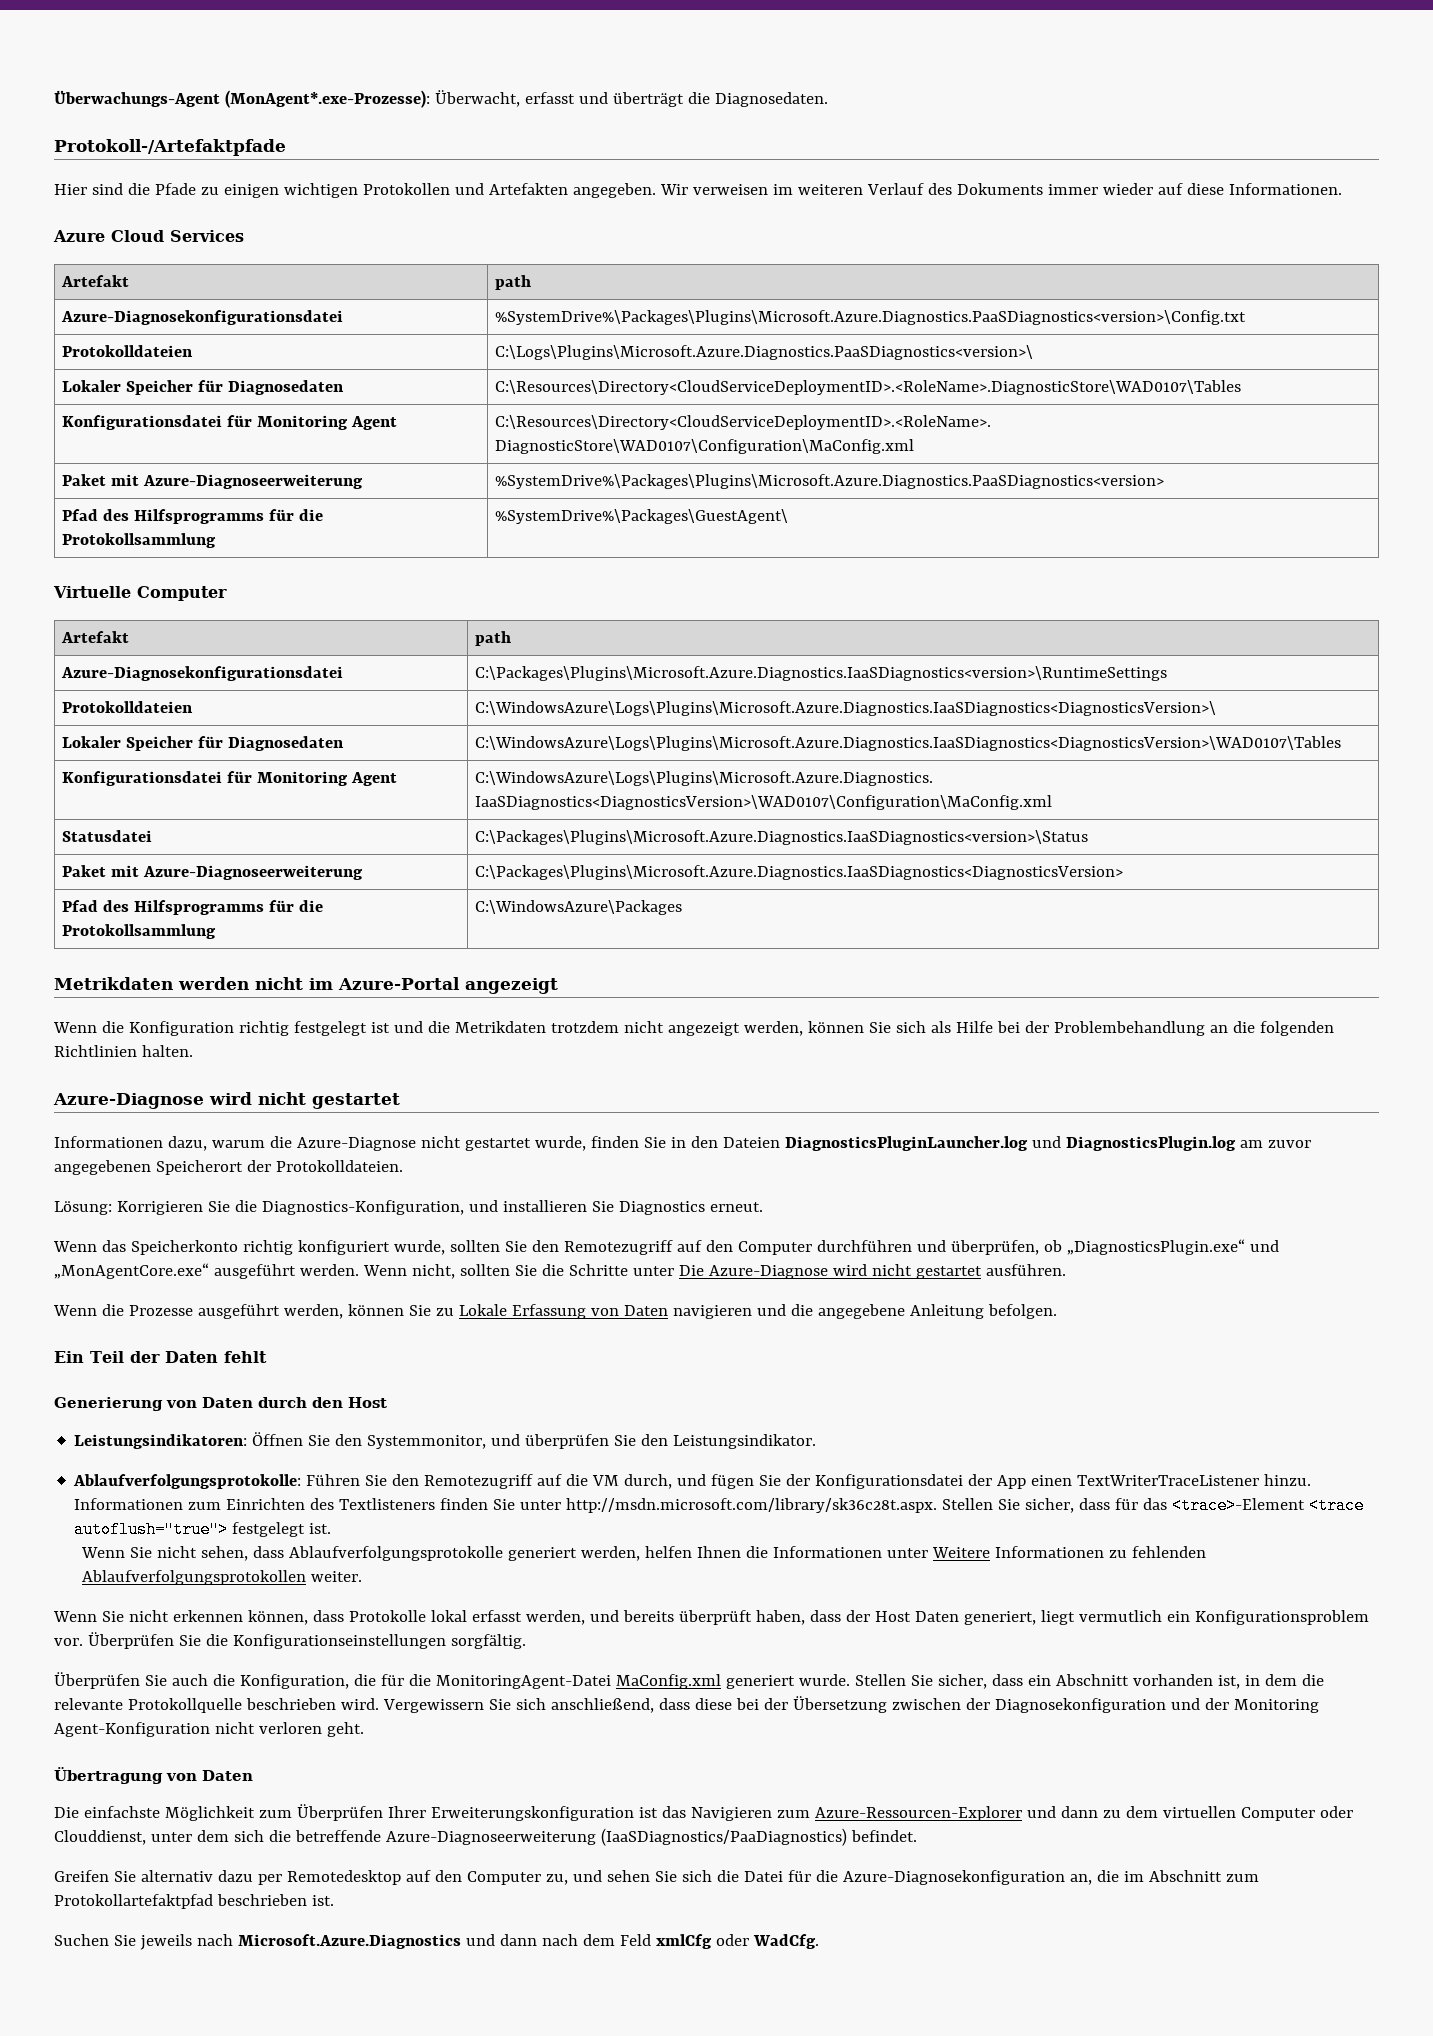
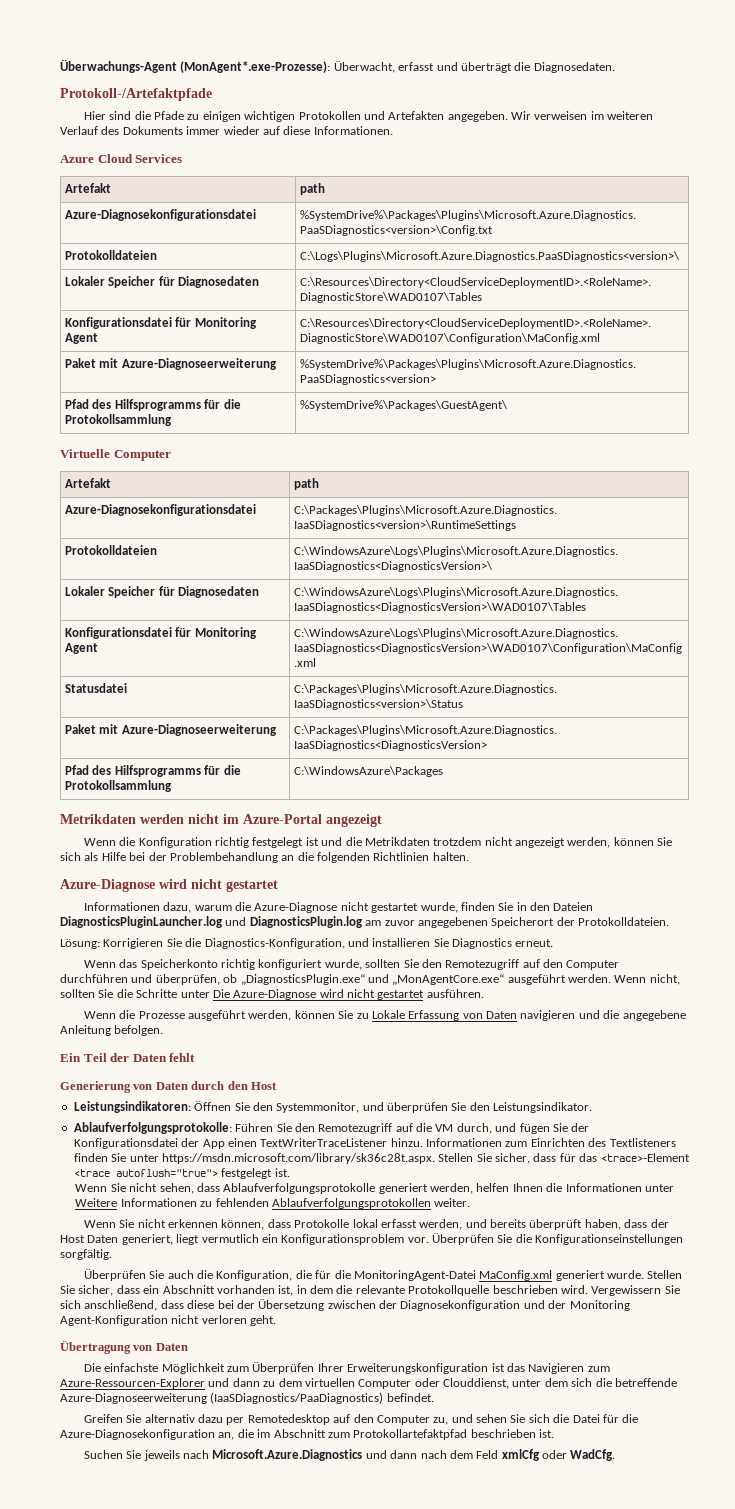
- Informationen zum Einrichten des Textlisteners finden Sie unter http://msdn.microsoft.com/library/sk36c28t.aspx. Stellen Sie sicher, dass für das <trace>-Element <trace autoflush="true"> festgelegt ist.
+ Informationen zum Einrichten des Textlisteners finden Sie unter https://msdn.microsoft.com/library/sk36c28t.aspx. Stellen Sie sicher, dass für das <trace>-Element <trace autoflush="true"> festgelegt ist.

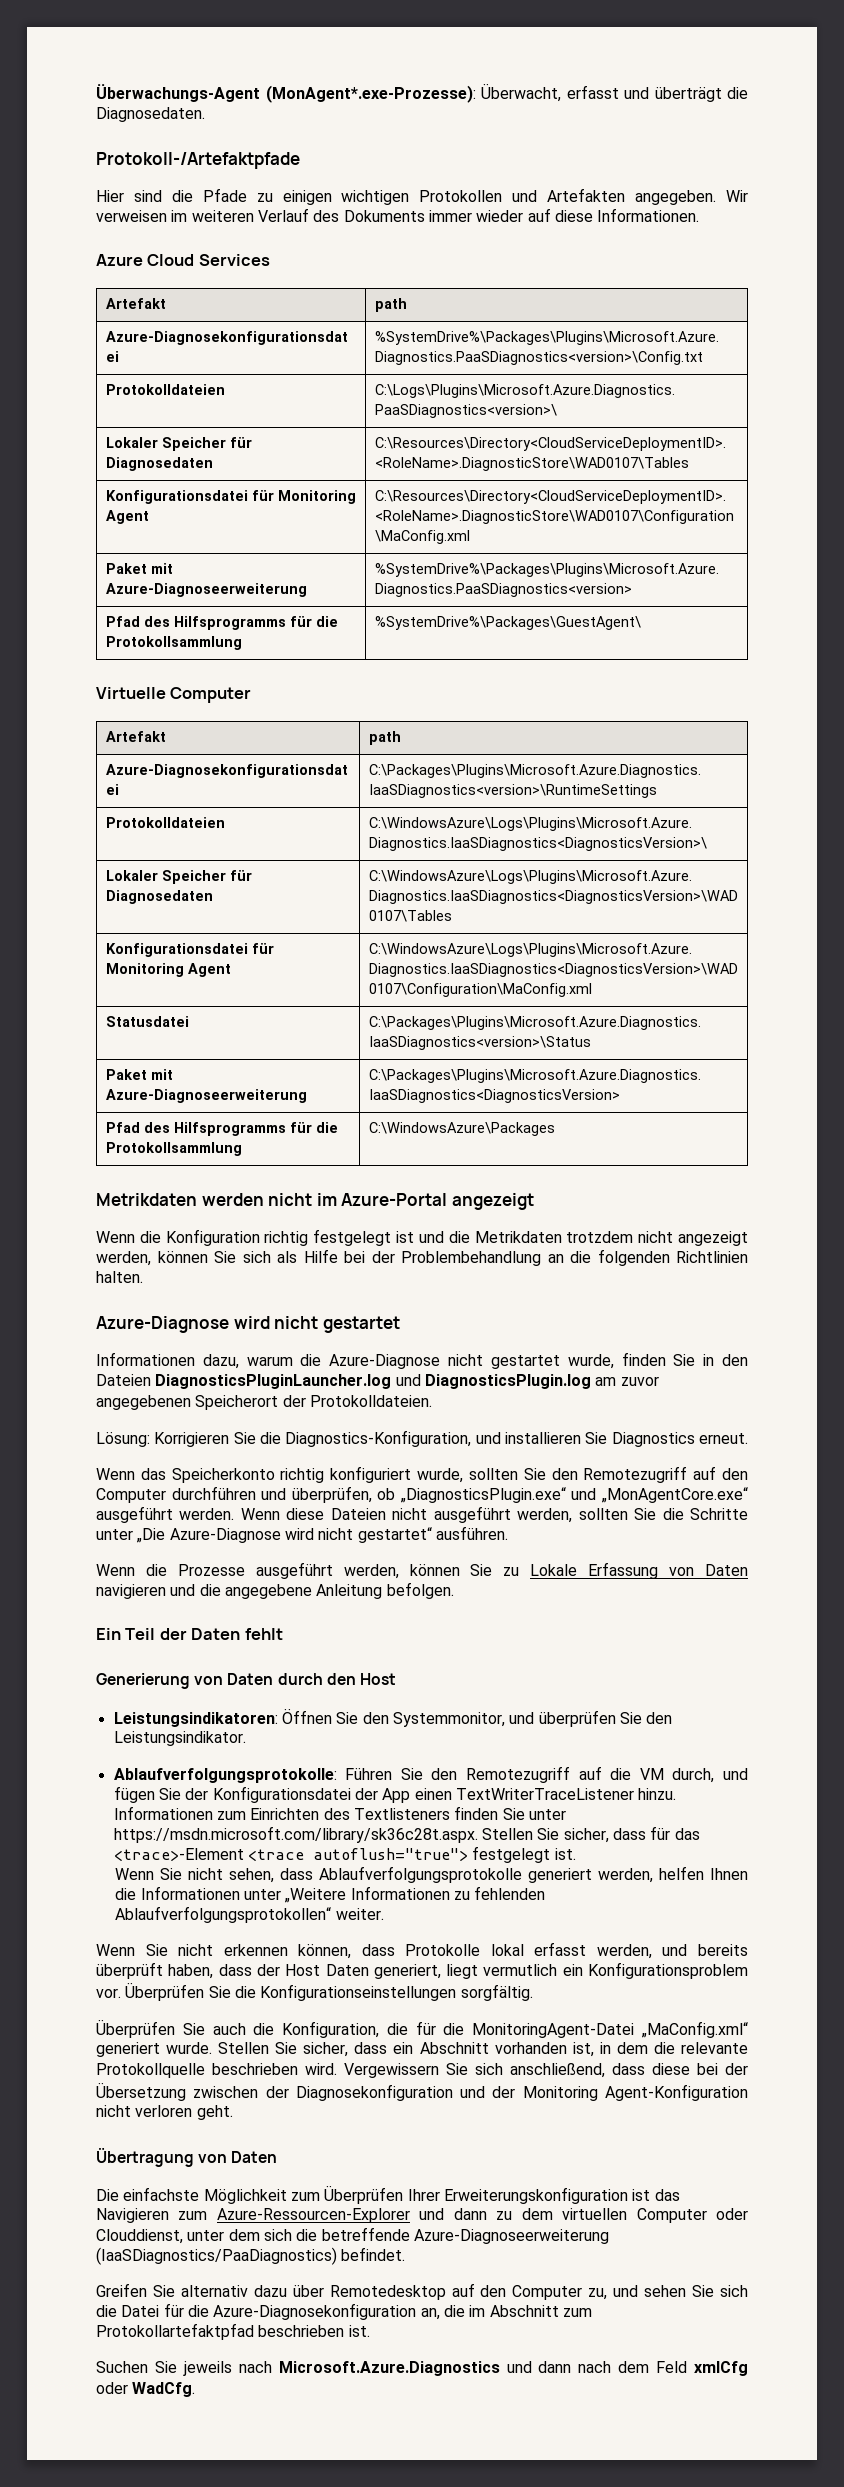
- Wenn nicht, sollten Sie die Schritte unter Die Azure-Diagnose wird nicht gestartet ausführen.
+ Wenn diese Dateien nicht ausgeführt werden, sollten Sie die Schritte unter „Die Azure-Diagnose wird nicht gestartet“ ausführen.
- Wenn Sie nicht sehen, dass Ablaufverfolgungsprotokolle generiert werden, helfen Ihnen die Informationen unter Weitere Informationen zu fehlenden Ablaufverfolgungsprotokollen weiter.
+ Wenn Sie nicht sehen, dass Ablaufverfolgungsprotokolle generiert werden, helfen Ihnen die Informationen unter „Weitere Informationen zu fehlenden Ablaufverfolgungsprotokollen“ weiter.
- Überprüfen Sie auch die Konfiguration, die für die MonitoringAgent-Datei MaConfig.xml generiert wurde.
+ Überprüfen Sie auch die Konfiguration, die für die MonitoringAgent-Datei „MaConfig.xml“ generiert wurde.
- Greifen Sie alternativ dazu per Remotedesktop auf den Computer zu, und sehen Sie sich die Datei für die Azure-Diagnosekonfiguration an, die im Abschnitt zum Protokollartefaktpfad beschrieben ist.
+ Greifen Sie alternativ dazu über Remotedesktop auf den Computer zu, und sehen Sie sich die Datei für die Azure-Diagnosekonfiguration an, die im Abschnitt zum Protokollartefaktpfad beschrieben ist.

